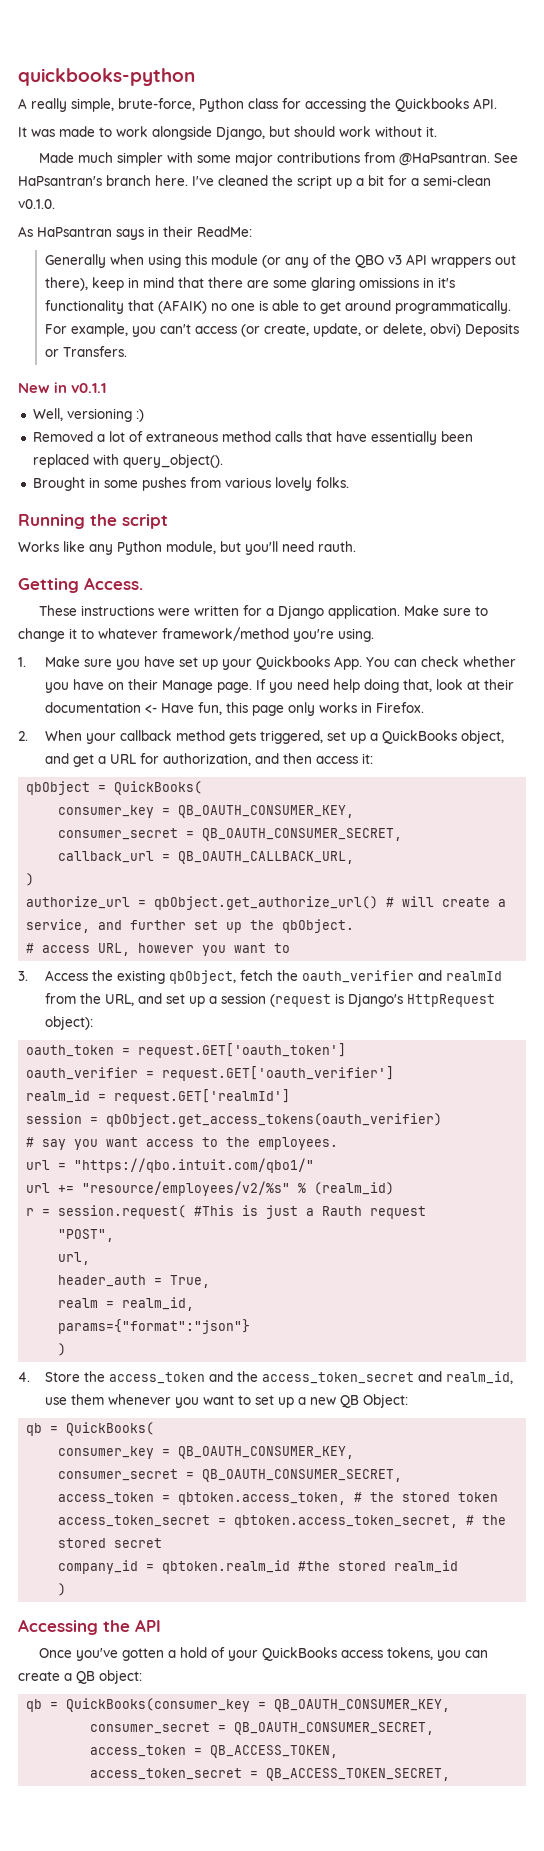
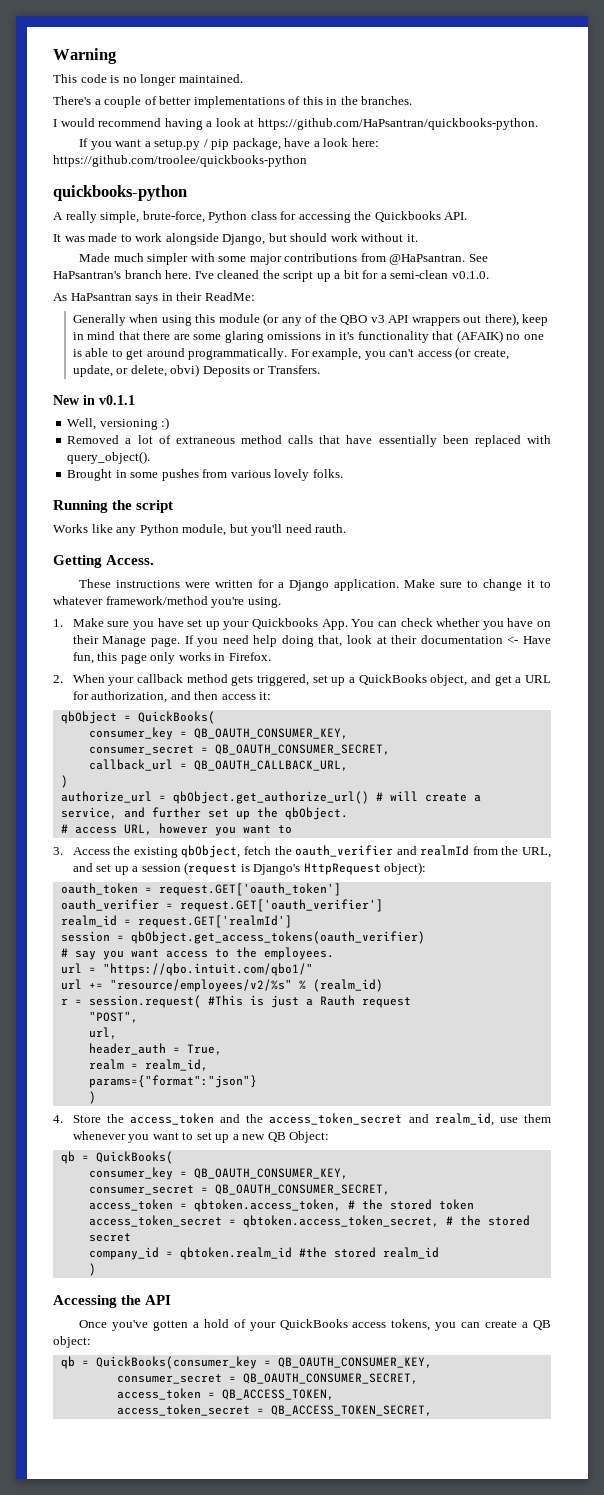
+ Warning
+ This code is no longer maintained.
+ There's a couple of better implementations of this in the branches.
+ I would recommend having a look at https://github.com/HaPsantran/quickbooks-python.
+ If you want a setup.py / pip package, have a look here: https://github.com/troolee/quickbooks-python

